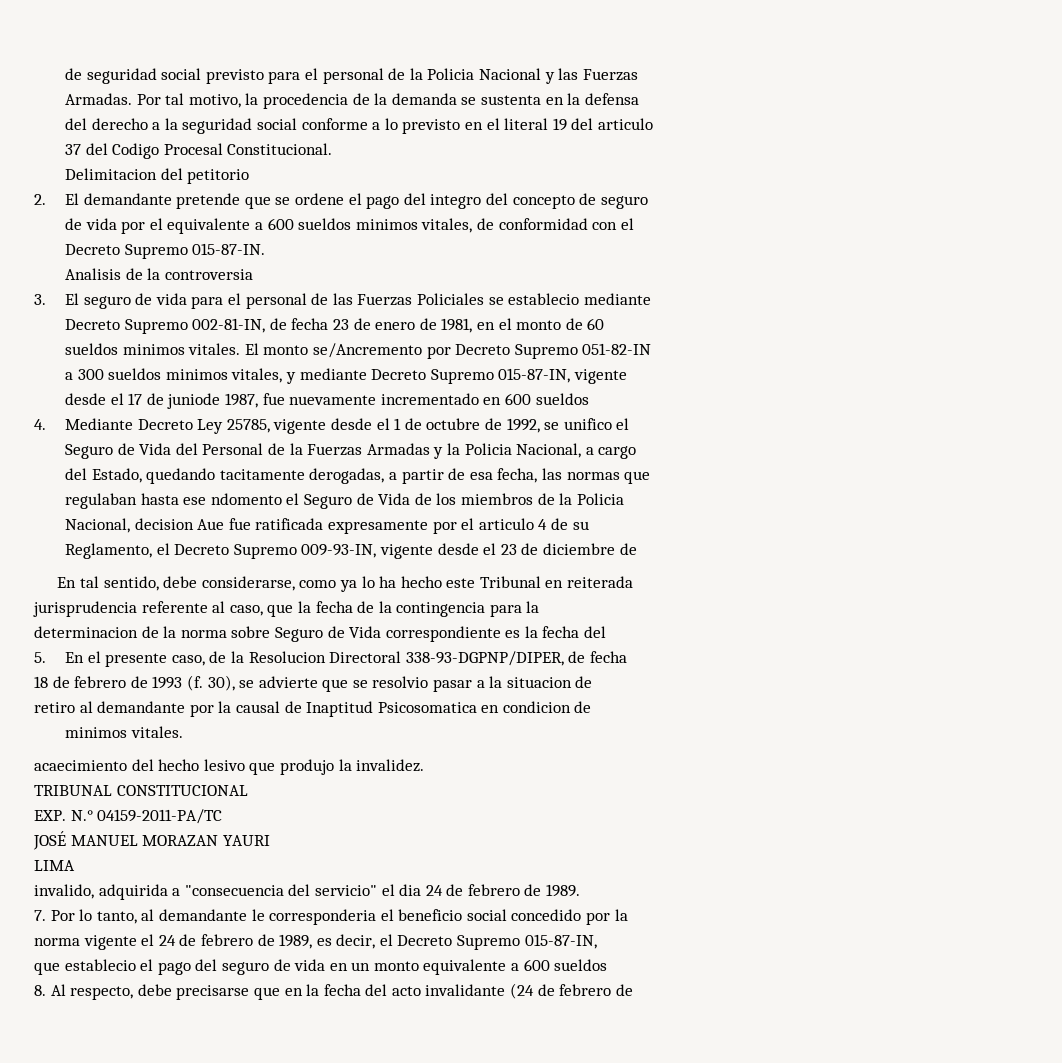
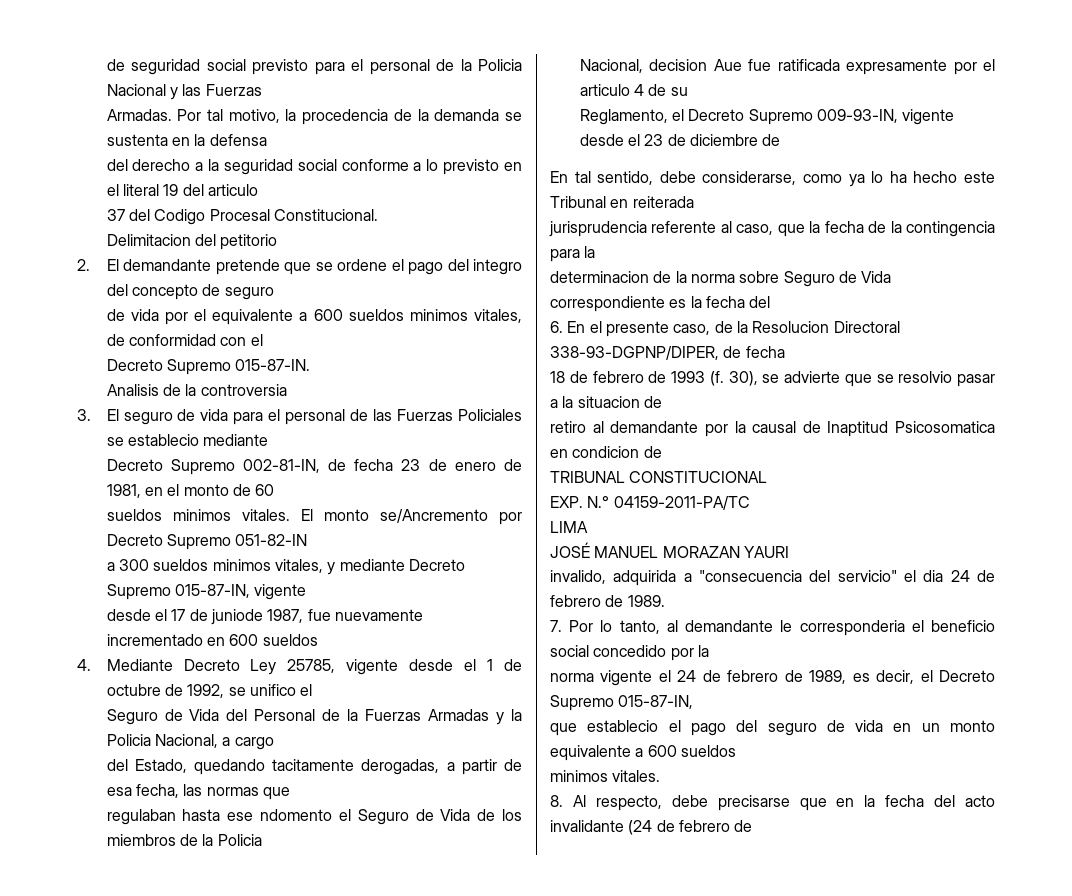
- 5. En el presente caso, de la Resolucion Directoral 338-93-DGPNP/DIPER, de fecha
+ 6. En el presente caso, de la Resolucion Directoral 338-93-DGPNP/DIPER, de fecha
  retiro al demandante por la causal de Inaptitud Psicosomatica en condicion de
- minimos vitales.
- acaecimiento del hecho lesivo que produjo la invalidez.
+ LIMA
- LIMA
  que establecio el pago del seguro de vida en un monto equivalente a 600 sueldos
+ minimos vitales.

